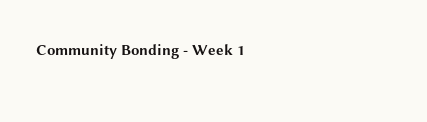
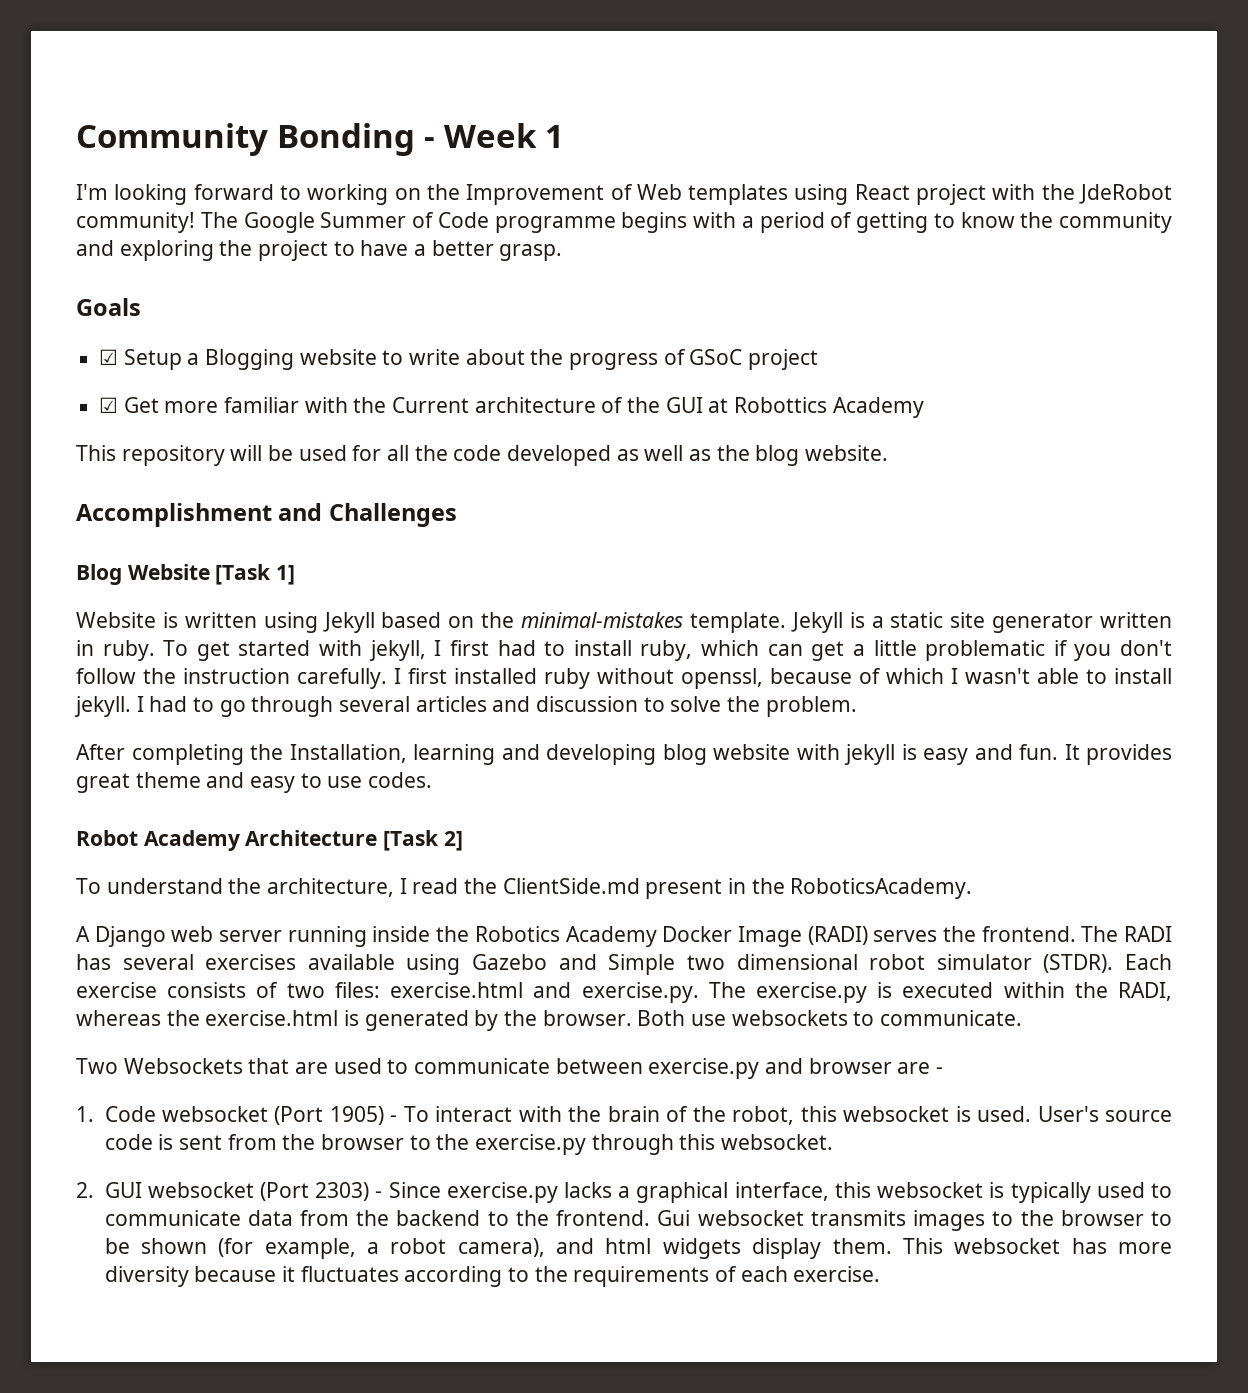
+ I'm looking forward to working on the Improvement of Web templates using React project with the JdeRobot community! The Google Summer of Code programme begins with a period of getting to know the community and exploring the project to have a better grasp.
+ Goals
+ ☑ Setup a Blogging website to write about the progress of GSoC project
+ ☑ Get more familiar with the Current architecture of the GUI at Robottics Academy
+ This repository will be used for all the code developed as well as the blog website.
+ Accomplishment and Challenges
+ Blog Website [Task 1]
+ Website is written using Jekyll based on the minimal-mistakes template. Jekyll is a static site generator written in ruby. To get started with jekyll, I first had to install ruby, which can get a little problematic if you don't follow the instruction carefully. I first installed ruby without openssl, because of which I wasn't able to install jekyll. I had to go through several articles and discussion to solve the problem.
+ After completing the Installation, learning and developing blog website with jekyll is easy and fun. It provides great theme and easy to use codes.
+ Robot Academy Architecture [Task 2]
+ To understand the architecture, I read the ClientSide.md present in the RoboticsAcademy.
+ A Django web server running inside the Robotics Academy Docker Image (RADI) serves the frontend. The RADI has several exercises available using Gazebo and Simple two dimensional robot simulator (STDR). Each exercise consists of two files: exercise.html and exercise.py. The exercise.py is executed within the RADI, whereas the exercise.html is generated by the browser. Both use websockets to communicate.
+ Two Websockets that are used to communicate between exercise.py and browser are -
+ 1. Code websocket (Port 1905) - To interact with the brain of the robot, this websocket is used. User's source code is sent from the browser to the exercise.py through this websocket.
+ 2. GUI websocket (Port 2303) - Since exercise.py lacks a graphical interface, this websocket is typically used to communicate data from the backend to the frontend. Gui websocket transmits images to the browser to be shown (for example, a robot camera), and html widgets display them. This websocket has more diversity because it fluctuates according to the requirements of each exercise.

